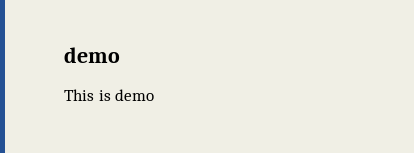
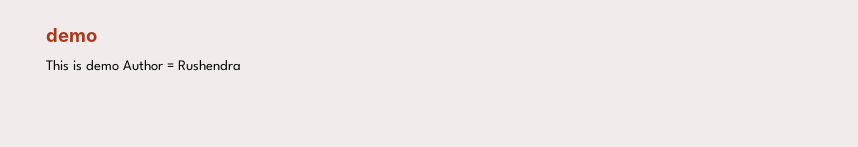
- This is demo
+ This is demo Author = Rushendra

